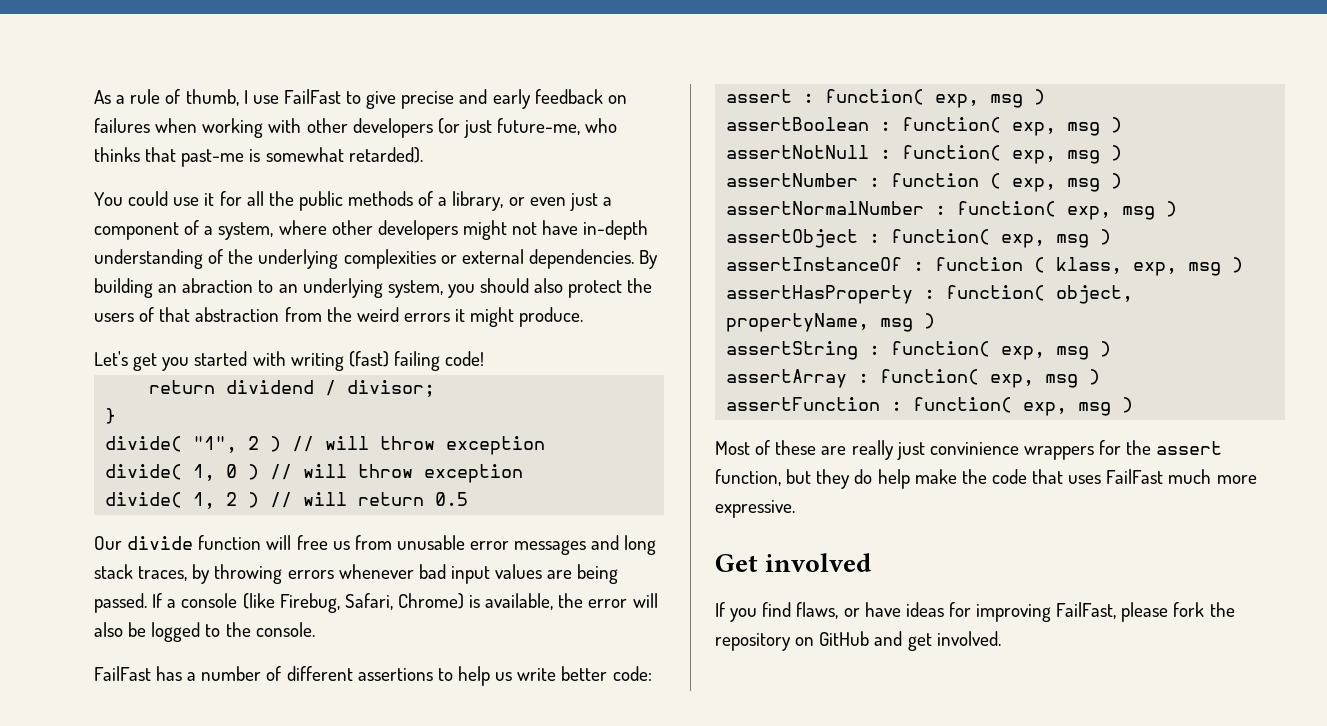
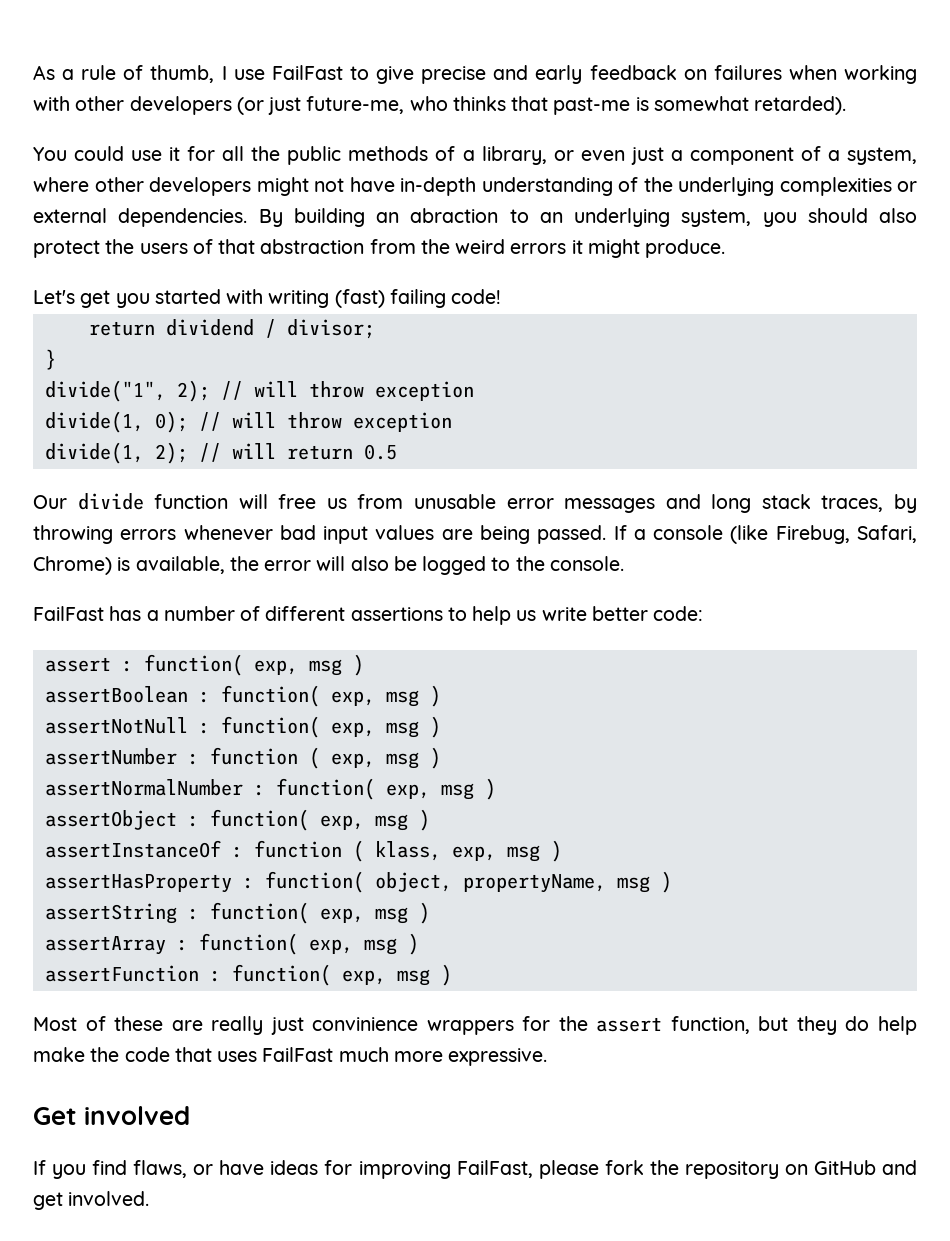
- divide( "1", 2 ) // will throw exception
- divide( 1, 0 ) // will throw exception
- divide( 1, 2 ) // will return 0.5
+ divide("1", 2); // will throw exception
+ divide(1, 0); // will throw exception
+ divide(1, 2); // will return 0.5

